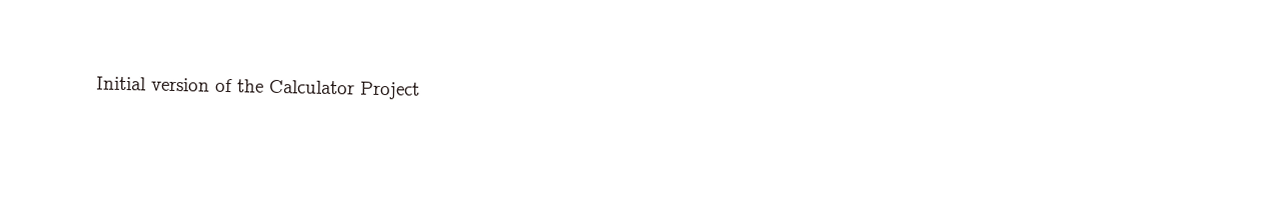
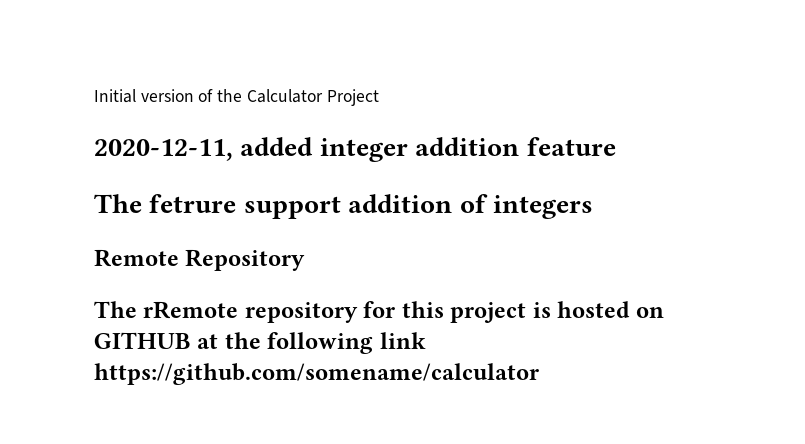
+ 2020-12-11, added integer addition feature
+ The fetrure support addition of integers
+ Remote Repository
+ The rRemote repository for this project is hosted on GITHUB at the following link https://github.com/somename/calculator

